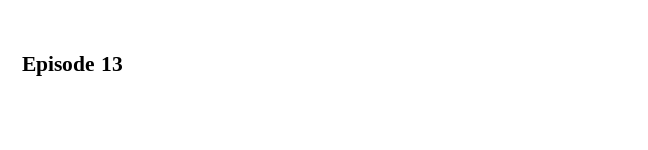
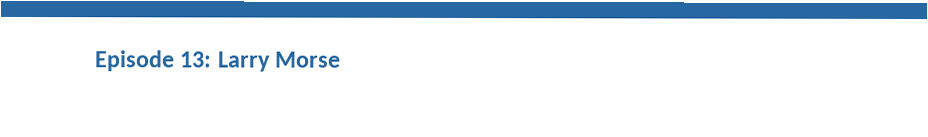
- Episode 13
+ Episode 13: Larry Morse

